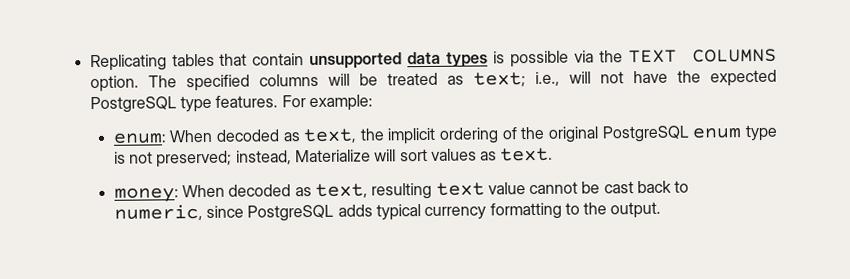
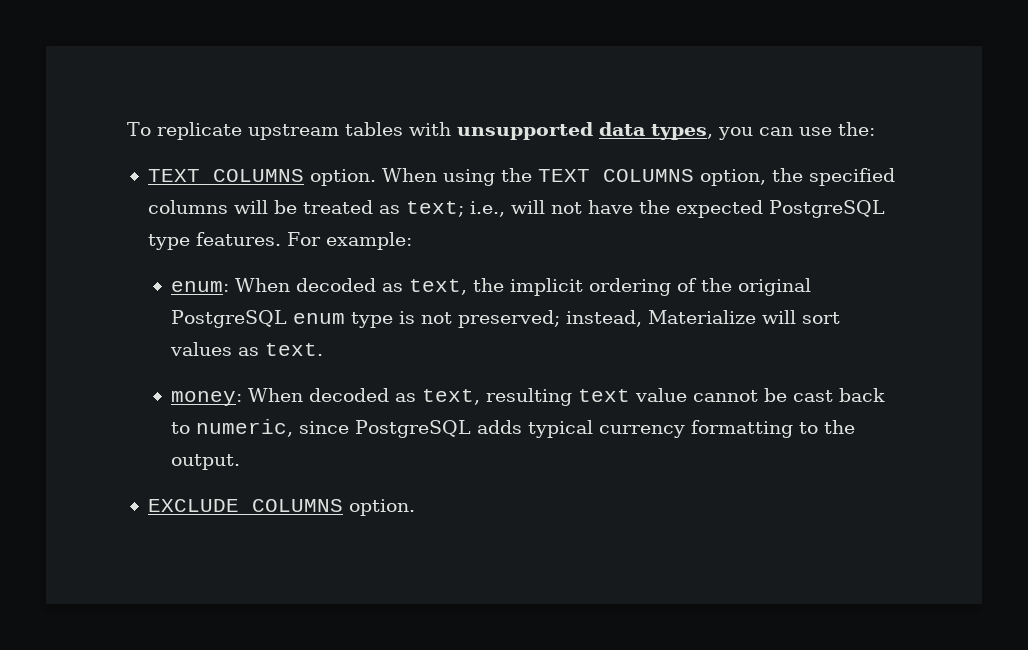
- Replicating tables that contain unsupported data types is possible via the TEXT COLUMNS option. The specified columns will be treated as text; i.e., will not have the expected PostgreSQL type features.
+ To replicate upstream tables with unsupported data types, you can use the:
+ TEXT COLUMNS option. When using the TEXT COLUMNS option, the specified columns will be treated as text; i.e., will not have the expected PostgreSQL type features.
+ EXCLUDE COLUMNS option.

